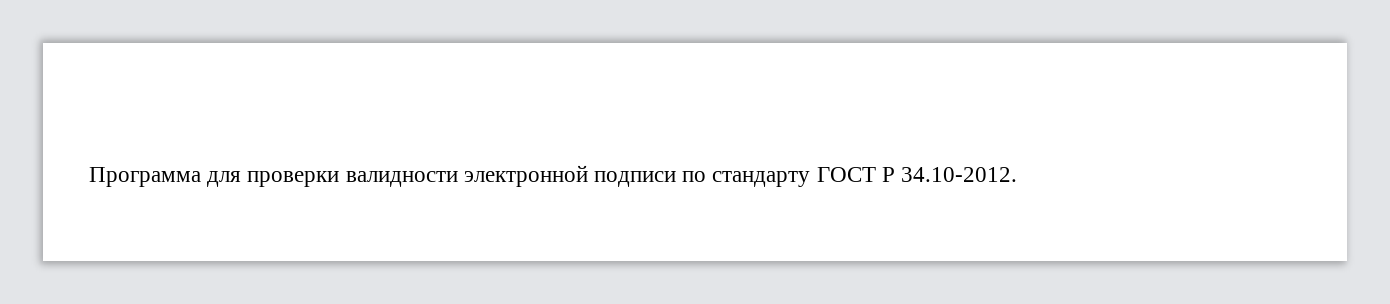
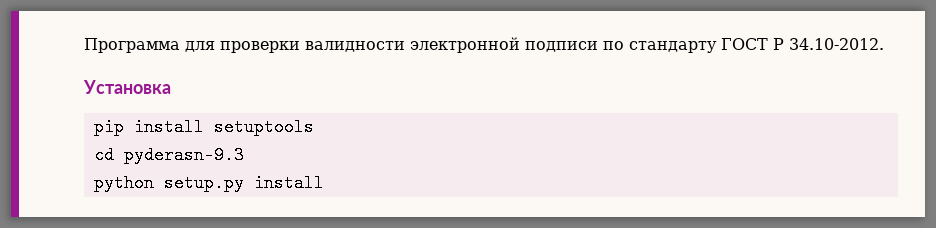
+ Установка
+ pip install setuptools
+ cd pyderasn-9.3
+ python setup.py install

